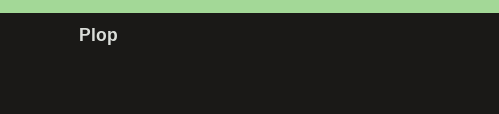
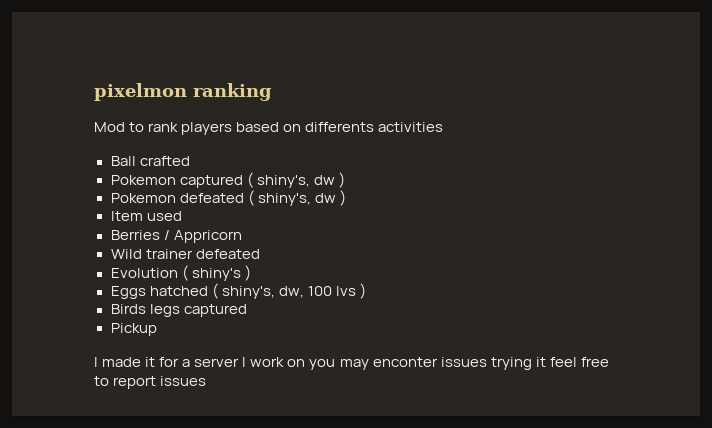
- Plop
+ pixelmon ranking
+ Mod to rank players based on differents activities
+ Ball crafted
+ Pokemon captured ( shiny's, dw )
+ Pokemon defeated ( shiny's, dw )
+ Item used
+ Berries / Appricorn
+ Wild trainer defeated
+ Evolution ( shiny's )
+ Eggs hatched ( shiny's, dw, 100 Ivs )
+ Birds legs captured
+ Pickup
+ I made it for a server I work on you may enconter issues trying it feel free to report issues

